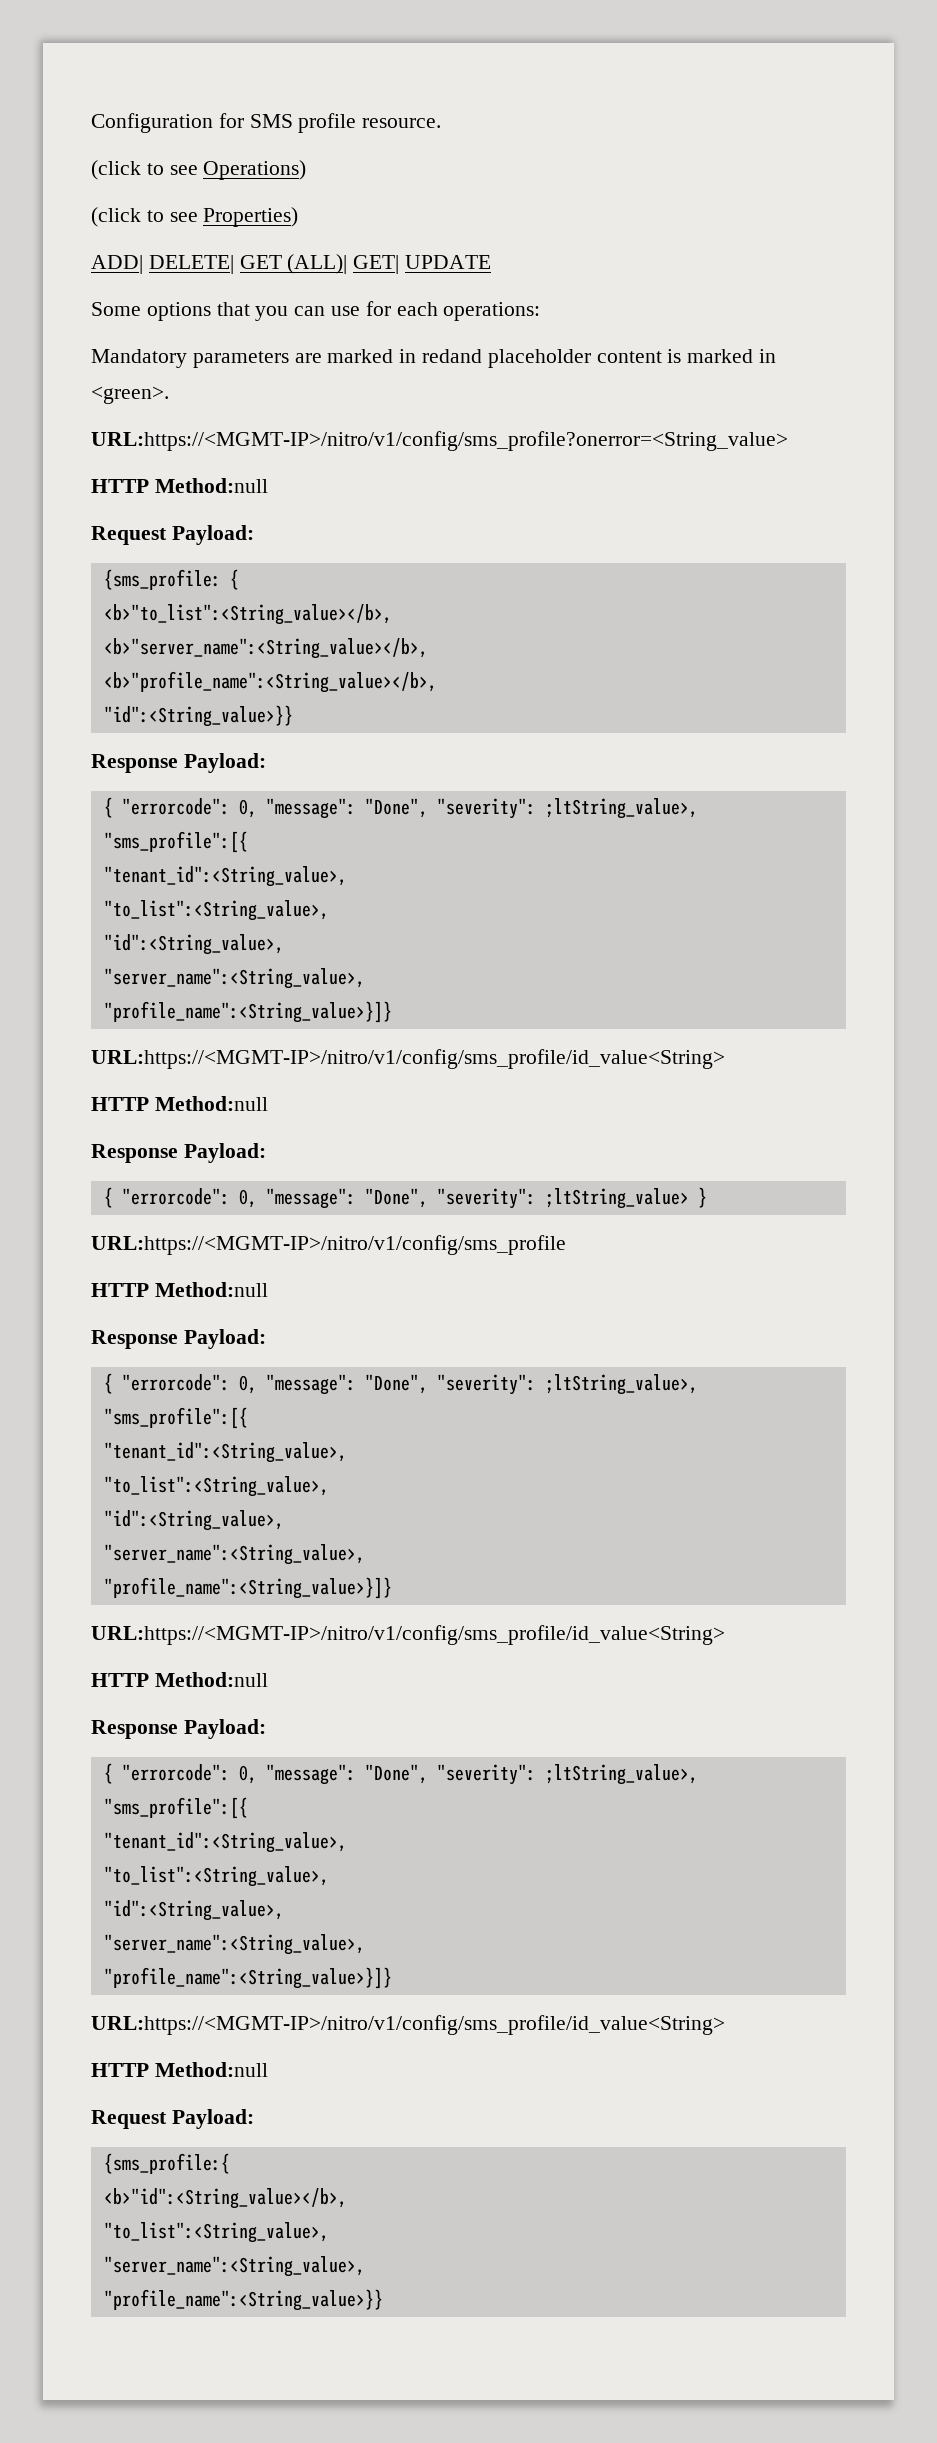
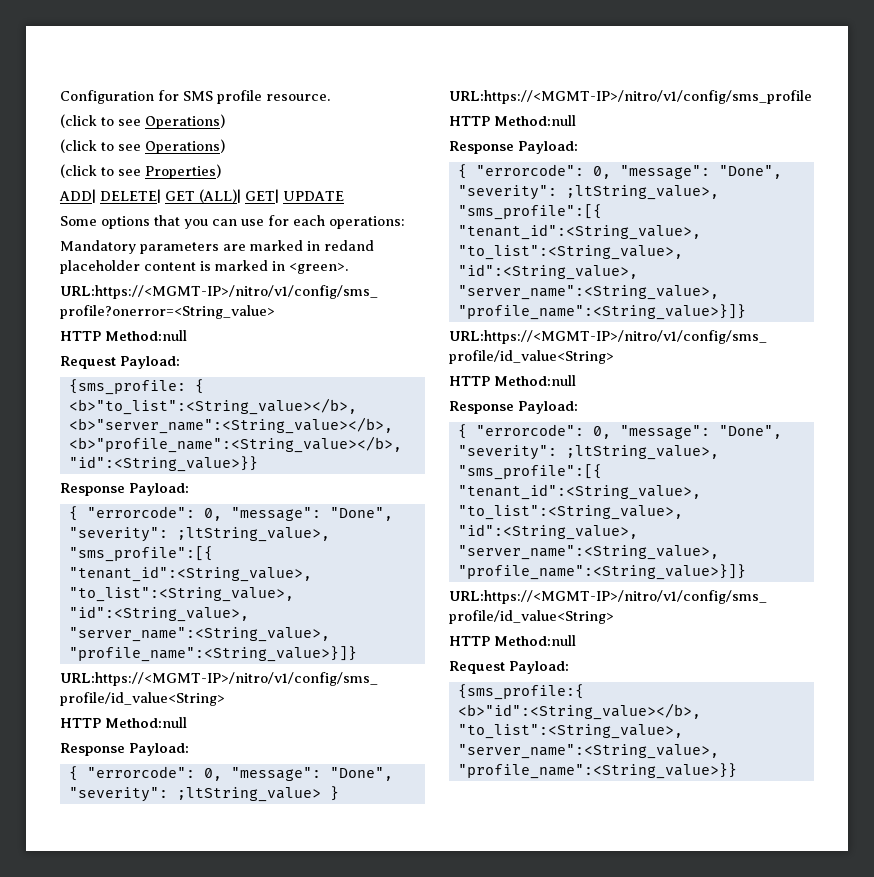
  Configuration for SMS profile resource.
+ (click to see Operations)

